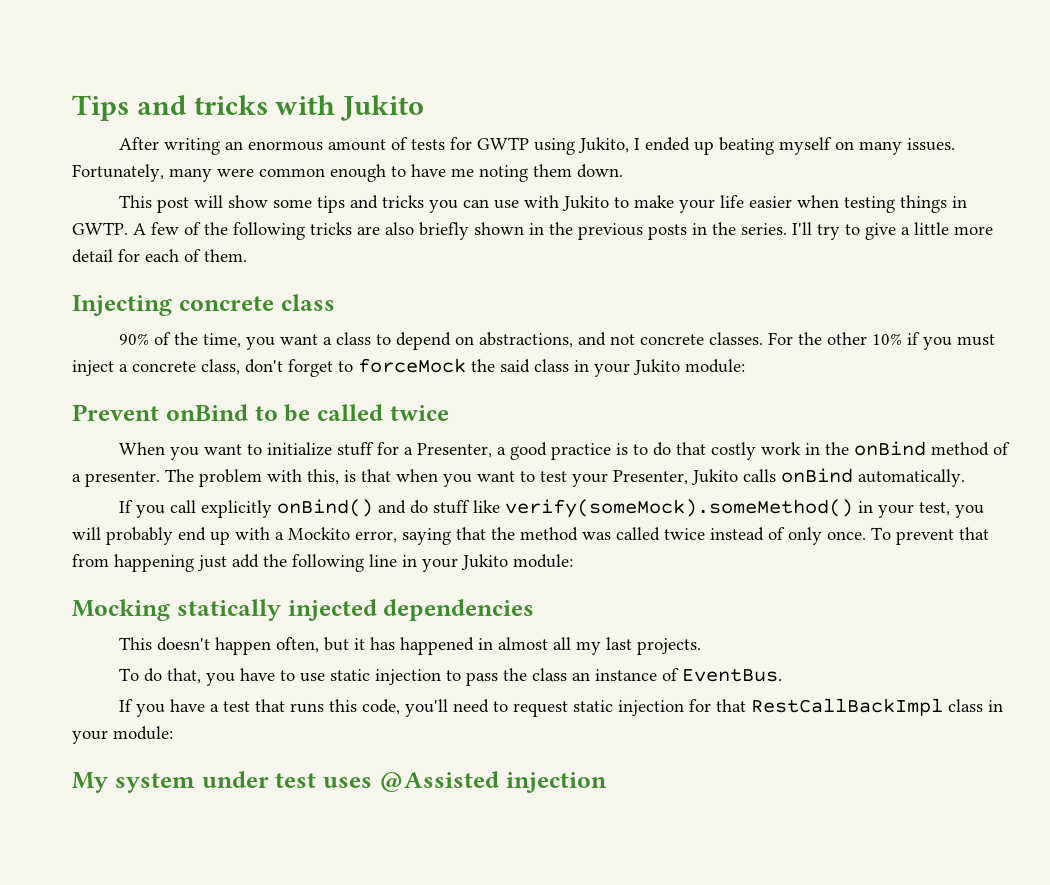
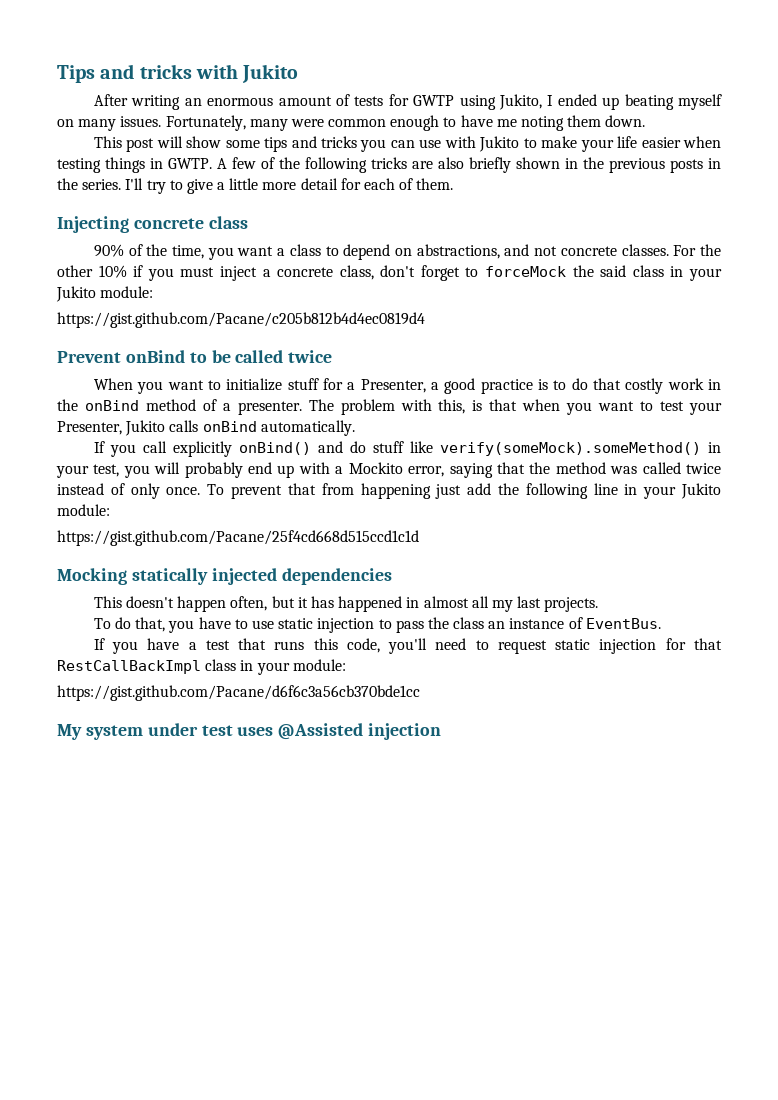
+ https://gist.github.com/Pacane/c205b812b4d4ec0819d4
+ https://gist.github.com/Pacane/25f4cd668d515ccd1c1d
+ https://gist.github.com/Pacane/d6f6c3a56cb370bde1cc

